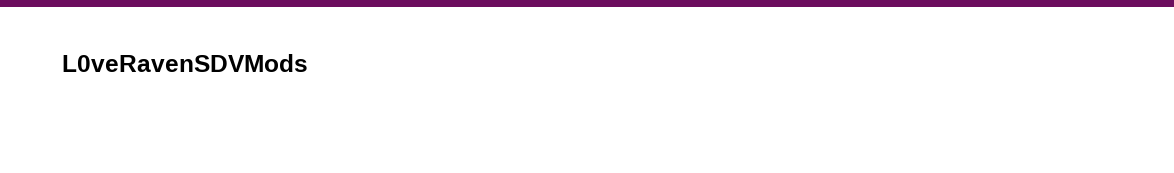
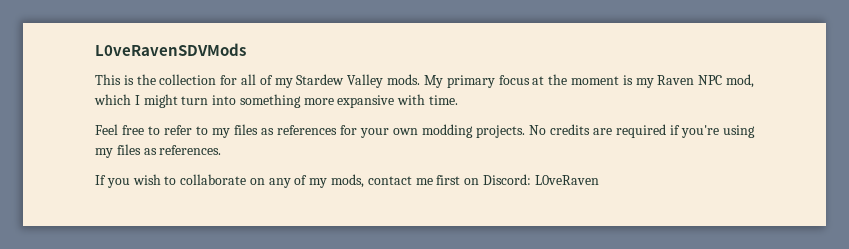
+ This is the collection for all of my Stardew Valley mods. My primary focus at the moment is my Raven NPC mod, which I might turn into something more expansive with time.
+ Feel free to refer to my files as references for your own modding projects. No credits are required if you're using my files as references.
+ If you wish to collaborate on any of my mods, contact me first on Discord: L0veRaven

